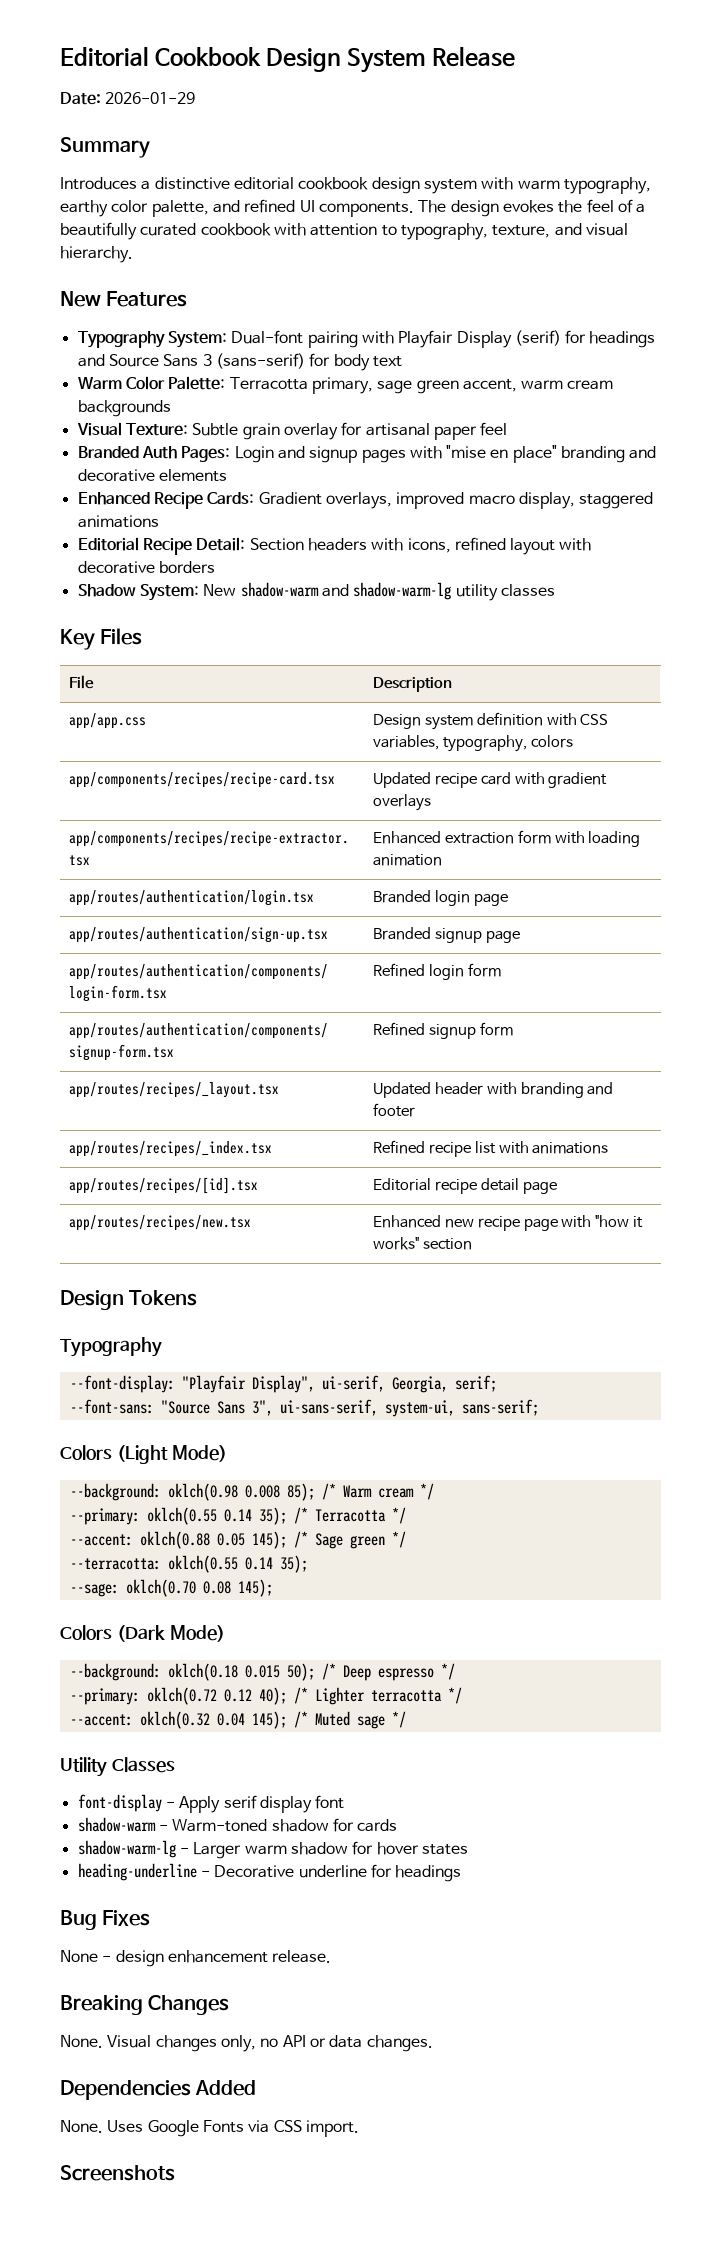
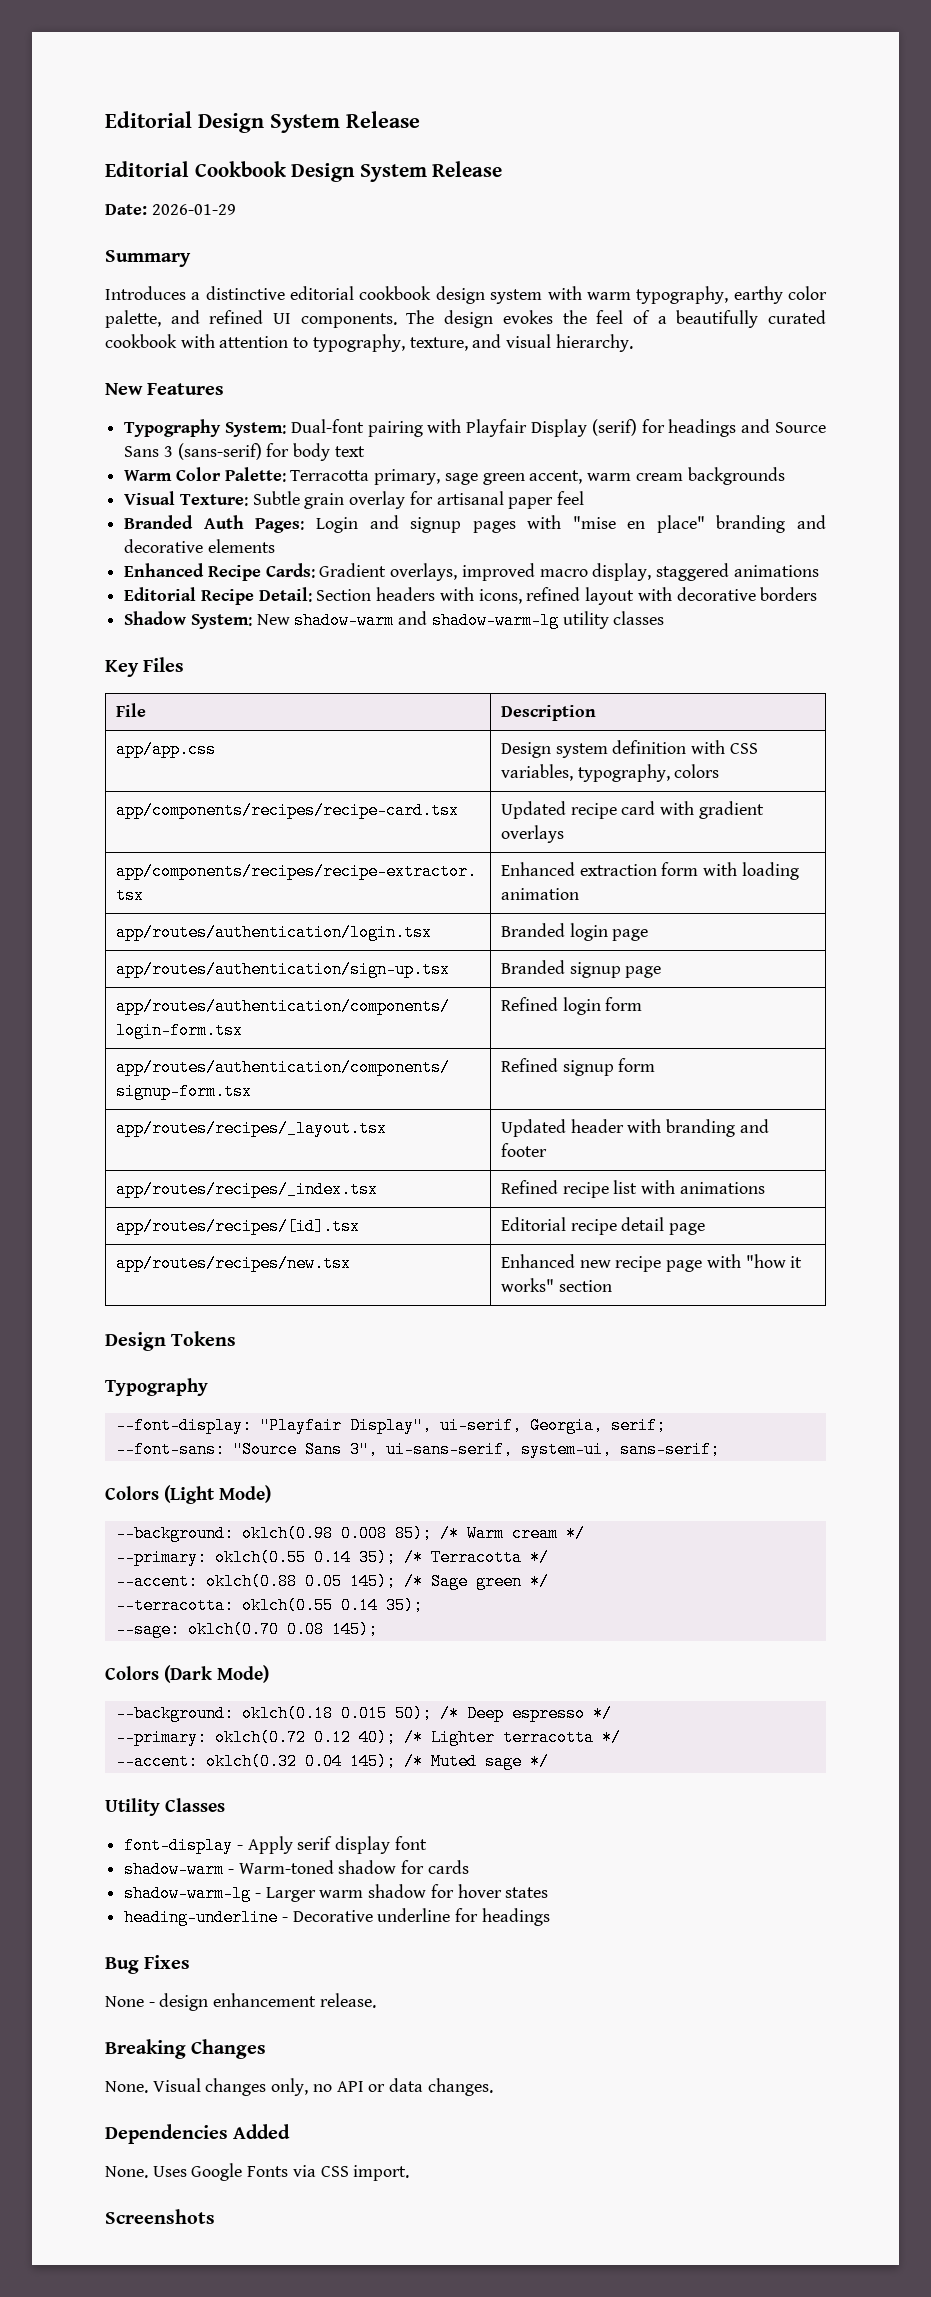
+ Editorial Design System Release

